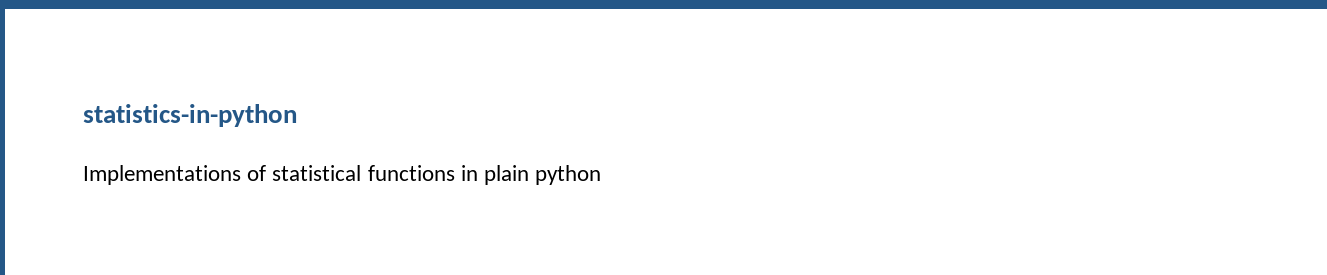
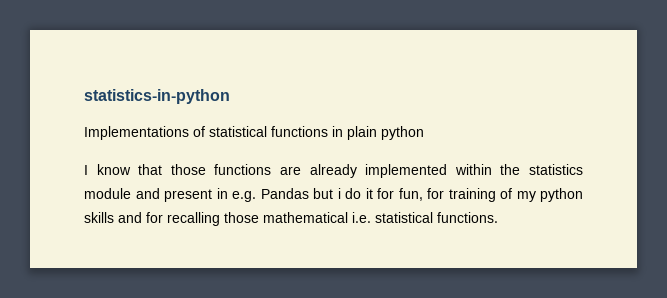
+ I know that those functions are already implemented within the statistics module and present in e.g. Pandas but i do it for fun, for training of my python skills and for recalling those mathematical i.e. statistical functions.

